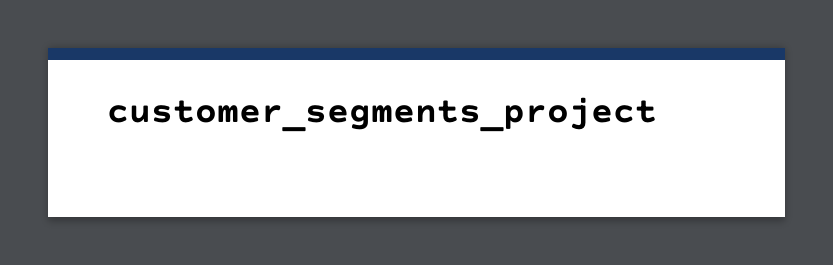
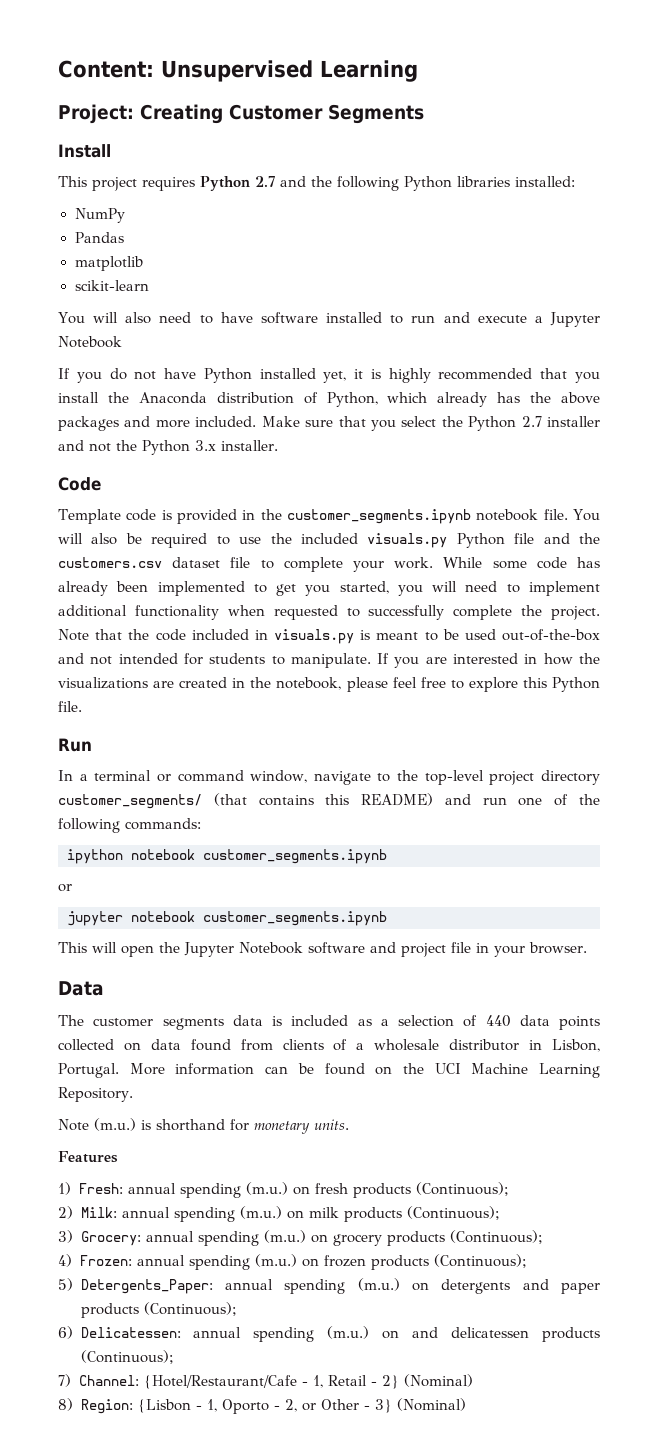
- customer_segments_project
+ Content: Unsupervised Learning
+ Project: Creating Customer Segments
+ Install
+ This project requires Python 2.7 and the following Python libraries installed:
+ NumPy
+ Pandas
+ matplotlib
+ scikit-learn
+ You will also need to have software installed to run and execute a Jupyter Notebook
+ If you do not have Python installed yet, it is highly recommended that you install the Anaconda distribution of Python, which already has the above packages and more included. Make sure that you select the Python 2.7 installer and not the Python 3.x installer.
+ Code
+ Template code is provided in the customer_segments.ipynb notebook file. You will also be required to use the included visuals.py Python file and the customers.csv dataset file to complete your work. While some code has already been implemented to get you started, you will need to implement additional functionality when requested to successfully complete the project. Note that the code included in visuals.py is meant to be used out-of-the-box and not intended for students to manipulate. If you are interested in how the visualizations are created in the notebook, please feel free to explore this Python file.
+ Run
+ In a terminal or command window, navigate to the top-level project directory customer_segments/ (that contains this README) and run one of the following commands:
+ ipython notebook customer_segments.ipynb
+ or
+ jupyter notebook customer_segments.ipynb
+ This will open the Jupyter Notebook software and project file in your browser.
+ Data
+ The customer segments data is included as a selection of 440 data points collected on data found from clients of a wholesale distributor in Lisbon, Portugal. More information can be found on the UCI Machine Learning Repository.
+ Note (m.u.) is shorthand for monetary units.
+ Features
+ 1) Fresh: annual spending (m.u.) on fresh products (Continuous);
+ 2) Milk: annual spending (m.u.) on milk products (Continuous);
+ 3) Grocery: annual spending (m.u.) on grocery products (Continuous);
+ 4) Frozen: annual spending (m.u.) on frozen products (Continuous);
+ 5) Detergents_Paper: annual spending (m.u.) on detergents and paper products (Continuous);
+ 6) Delicatessen: annual spending (m.u.) on and delicatessen products (Continuous);
+ 7) Channel: {Hotel/Restaurant/Cafe - 1, Retail - 2} (Nominal)
+ 8) Region: {Lisbon - 1, Oporto - 2, or Other - 3} (Nominal)

